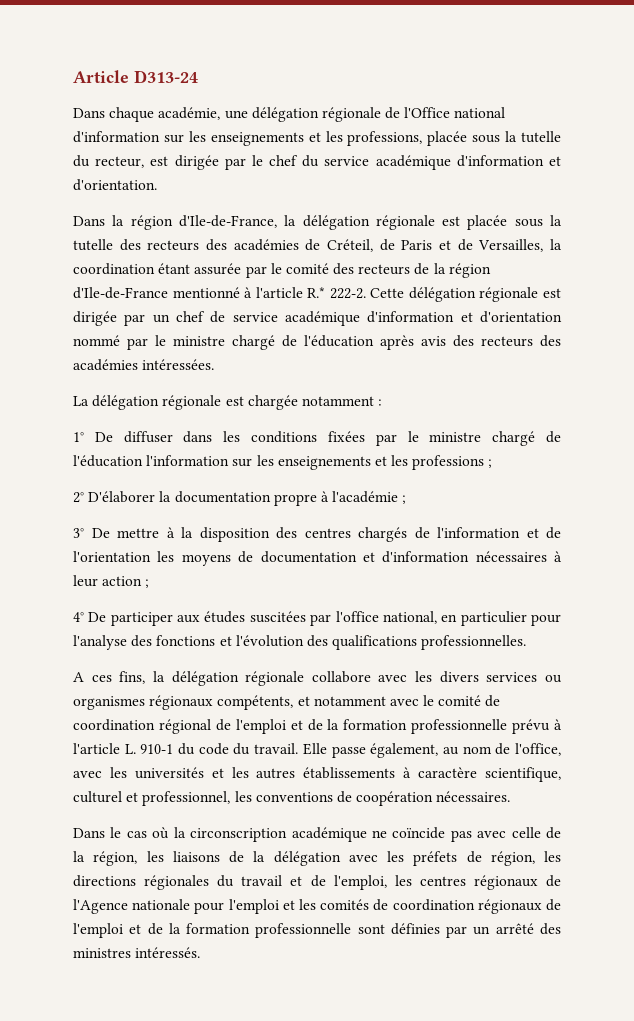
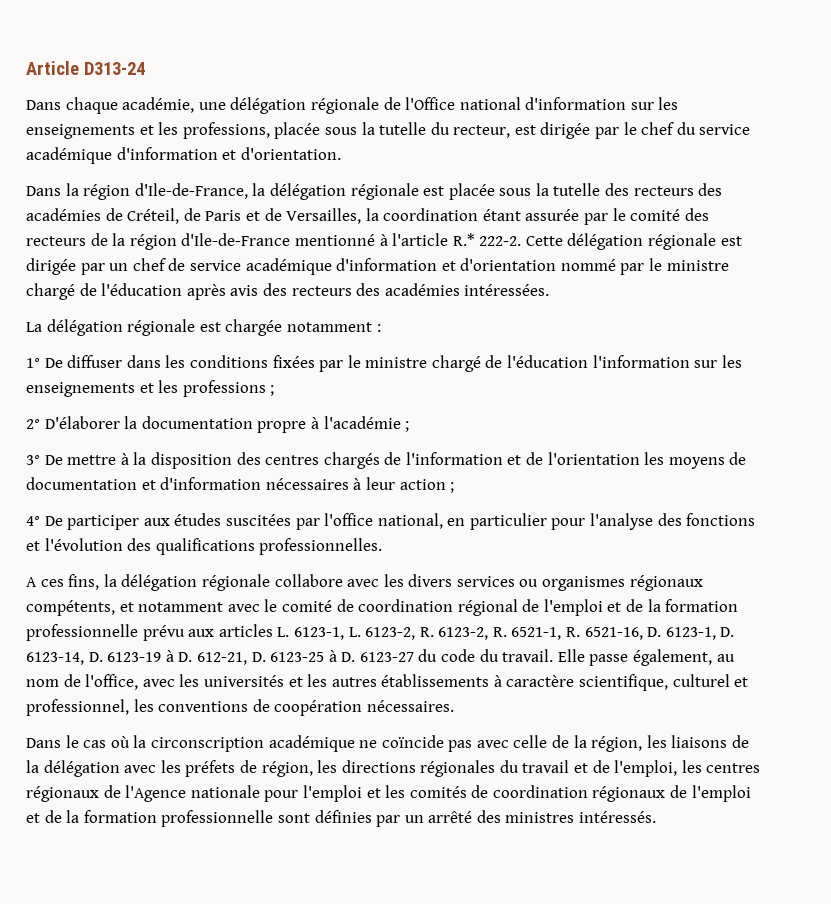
- A ces fins, la délégation régionale collabore avec les divers services ou organismes régionaux compétents, et notamment avec le comité de coordination régional de l'emploi et de la formation professionnelle prévu à l'article L. 910-1 du code du travail.
+ A ces fins, la délégation régionale collabore avec les divers services ou organismes régionaux compétents, et notamment avec le comité de coordination régional de l'emploi et de la formation professionnelle prévu aux articles L. 6123-1, L. 6123-2, R. 6123-2, R. 6521-1, R. 6521-16, D. 6123-1, D. 6123-14, D. 6123-19 à D. 612-21, D. 6123-25 à D. 6123-27 du code du travail.

